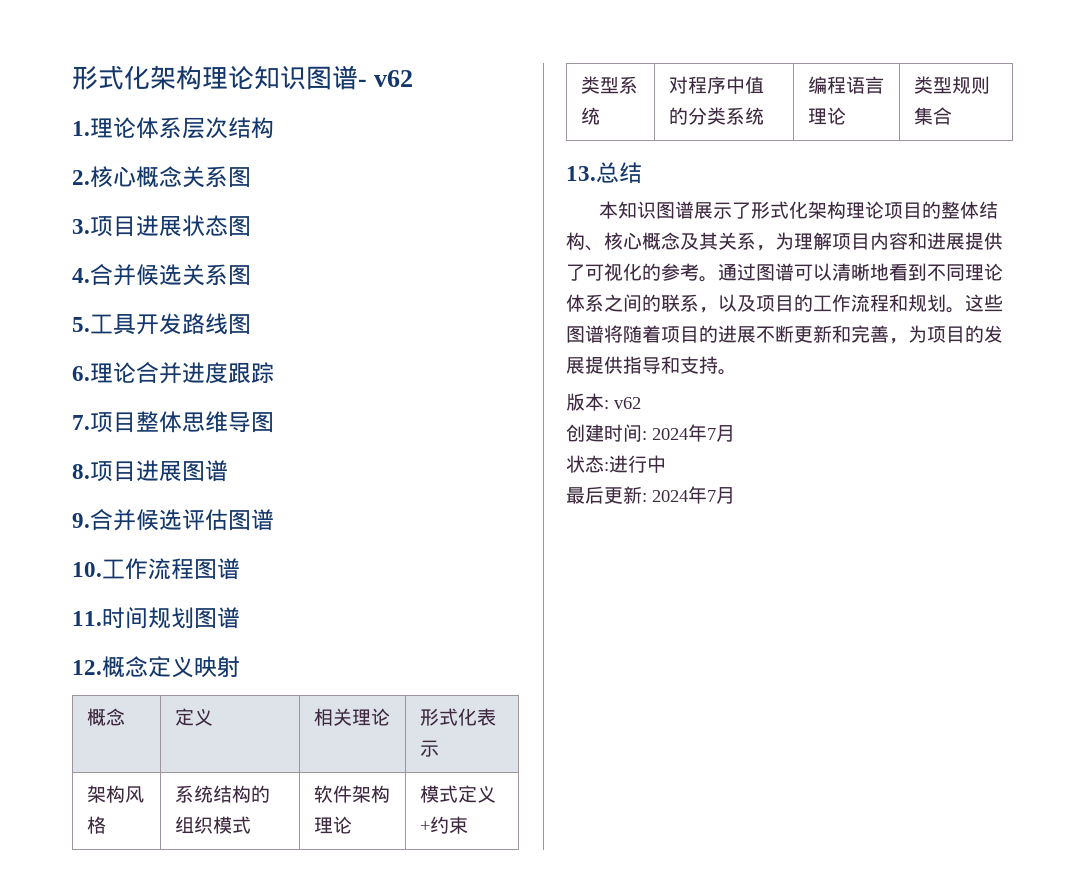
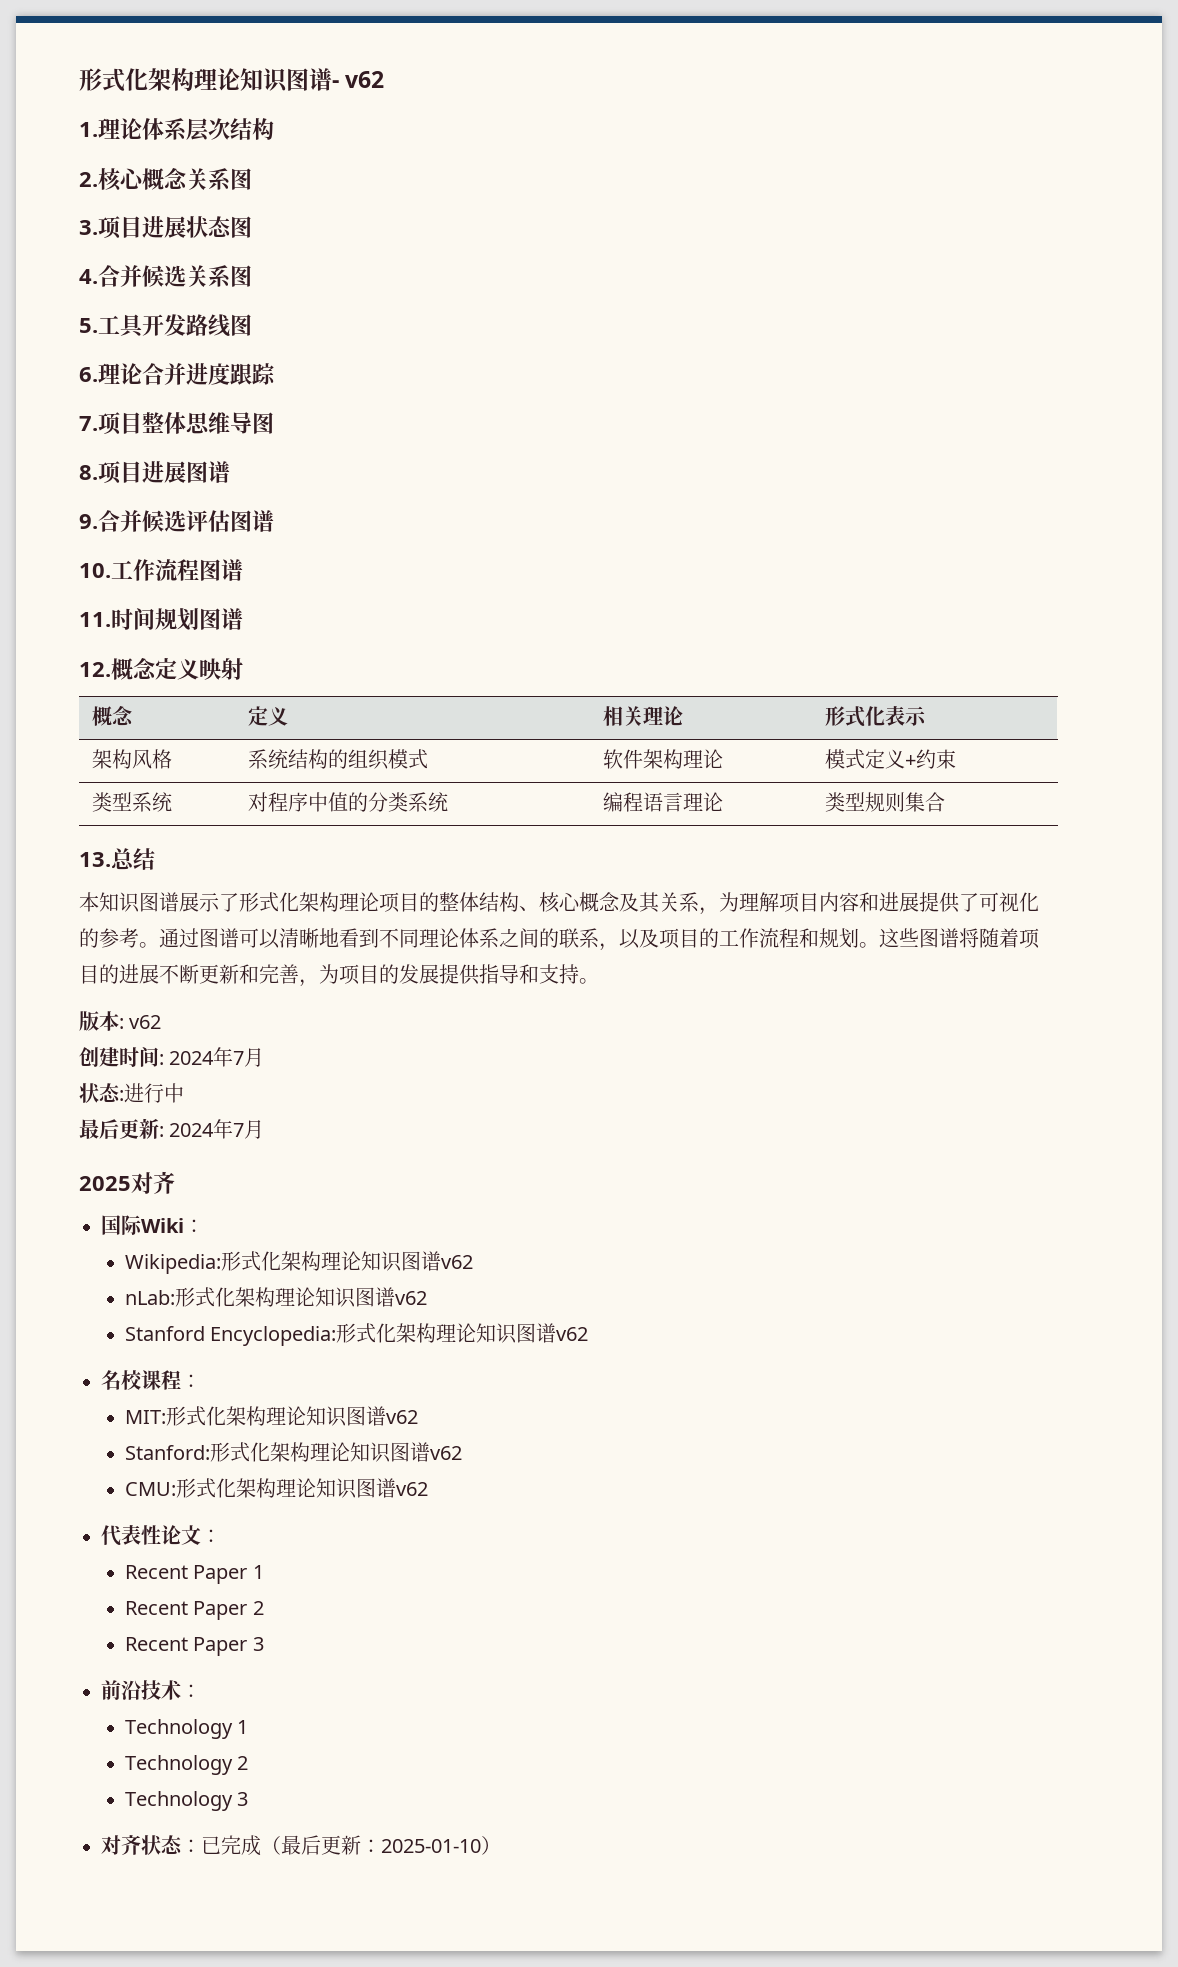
+ 2025对齐
+ 国际Wiki：
+ Wikipedia:形式化架构理论知识图谱v62
+ nLab:形式化架构理论知识图谱v62
+ Stanford Encyclopedia:形式化架构理论知识图谱v62
+ 名校课程：
+ MIT:形式化架构理论知识图谱v62
+ Stanford:形式化架构理论知识图谱v62
+ CMU:形式化架构理论知识图谱v62
+ 代表性论文：
+ Recent Paper 1
+ Recent Paper 2
+ Recent Paper 3
+ 前沿技术：
+ Technology 1
+ Technology 2
+ Technology 3
+ 对齐状态：已完成（最后更新：2025-01-10）

